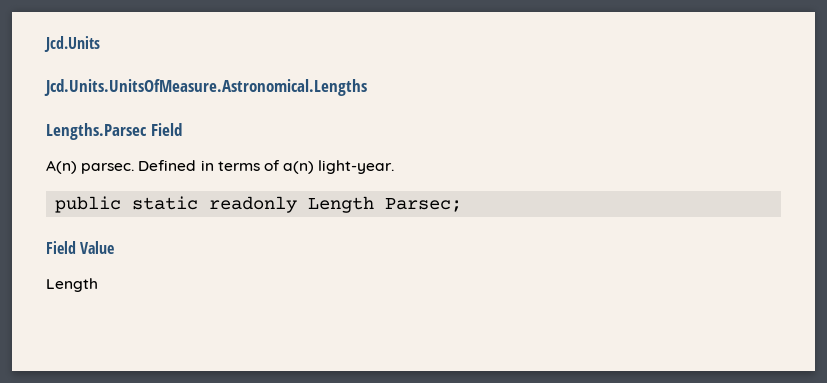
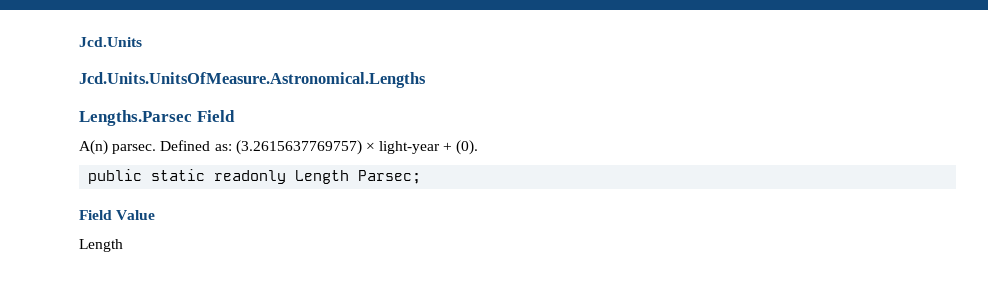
- Defined in terms of a(n) light-year.
+ Defined as: (3.2615637769757) × light-year + (0).

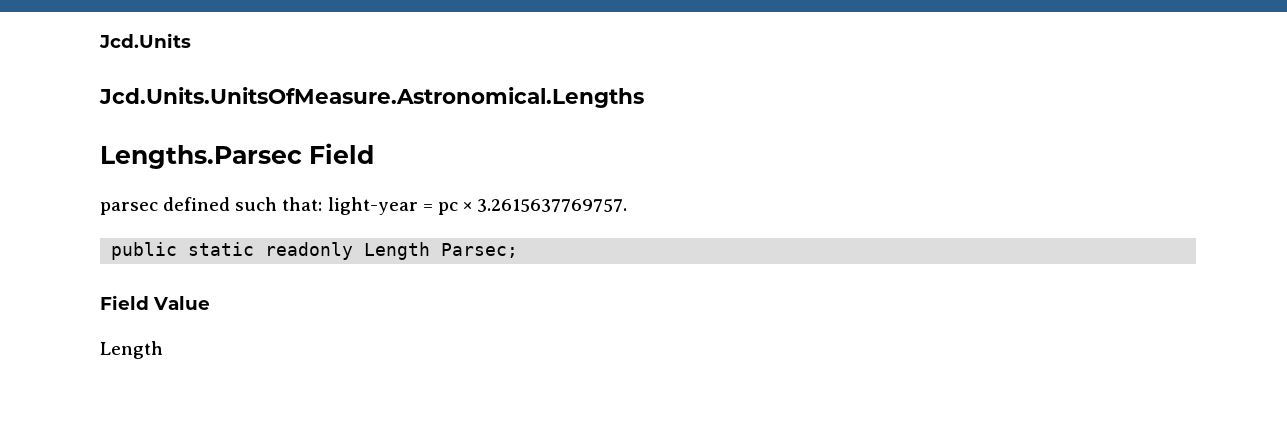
- A(n) parsec. Defined as: (3.2615637769757) × light-year + (0).
+ parsec defined such that: light-year = pc × 3.2615637769757.

